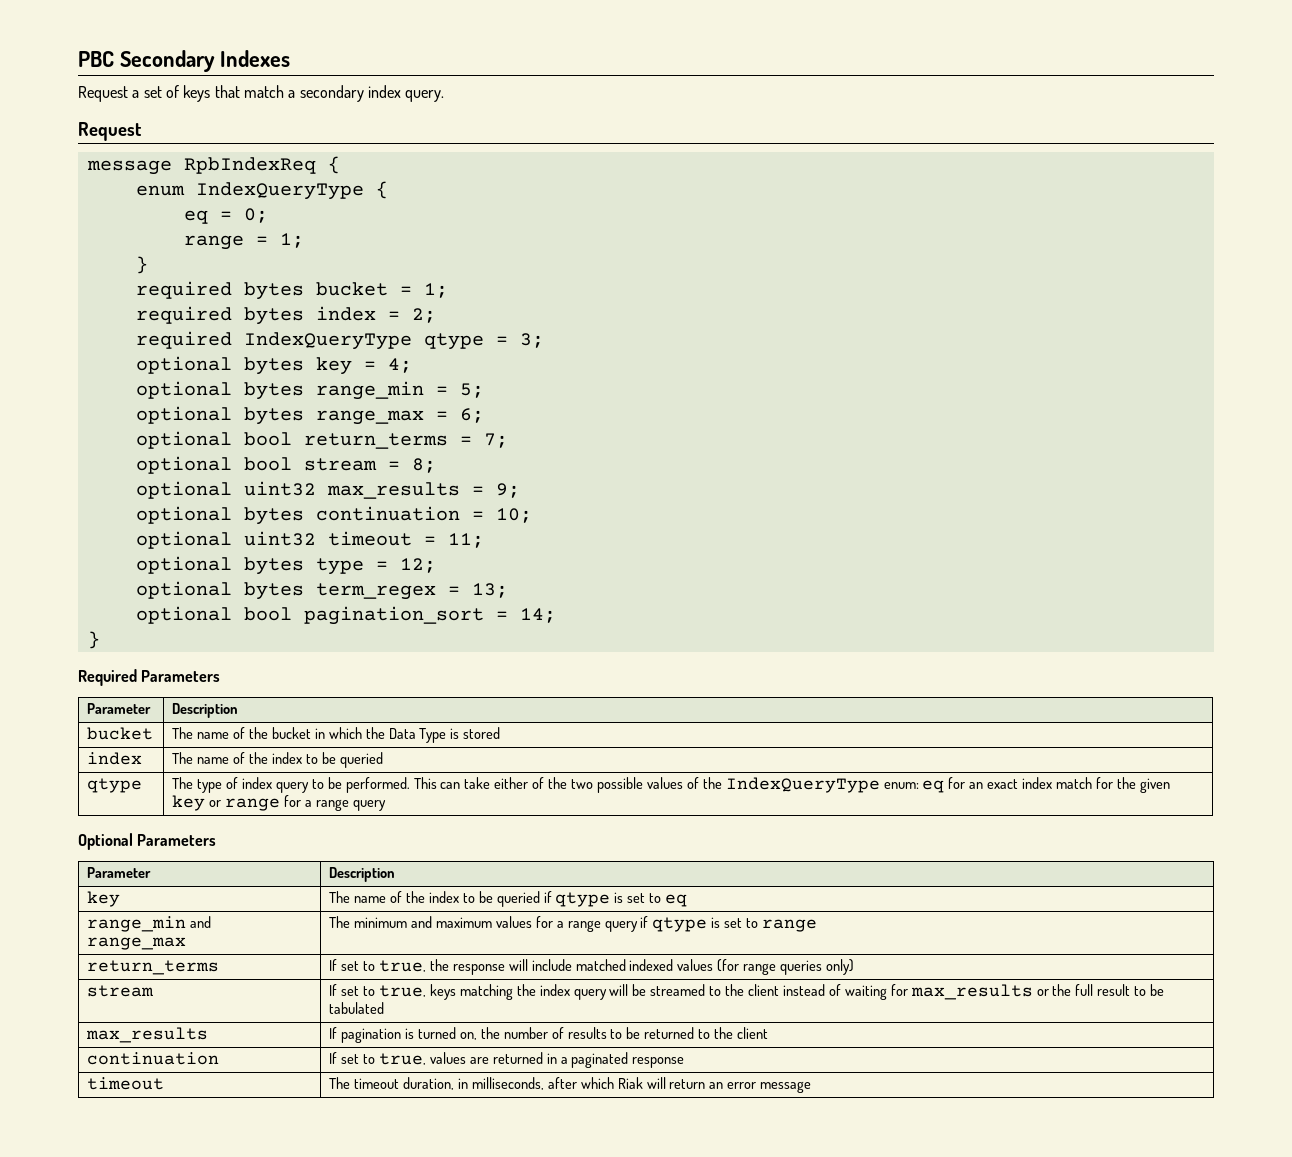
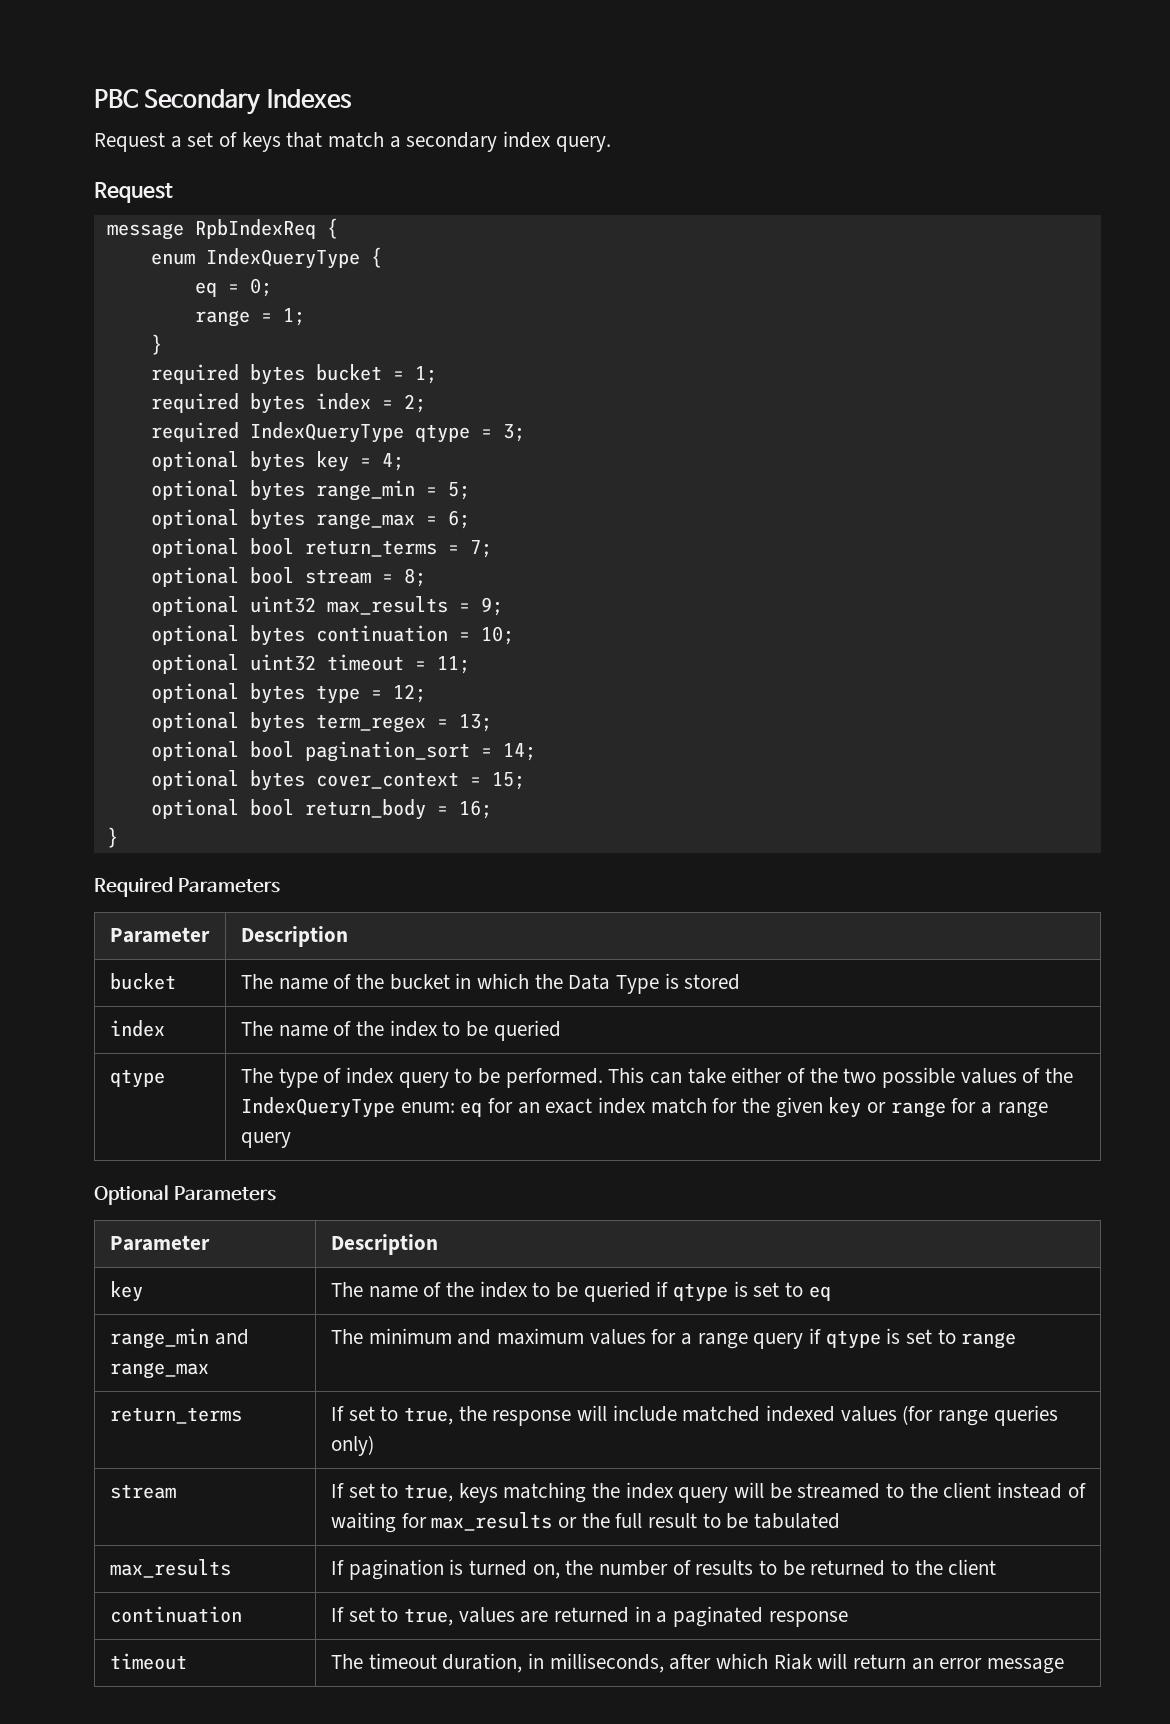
+ optional bytes cover_context = 15;
+ optional bool return_body = 16;

